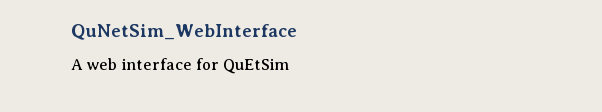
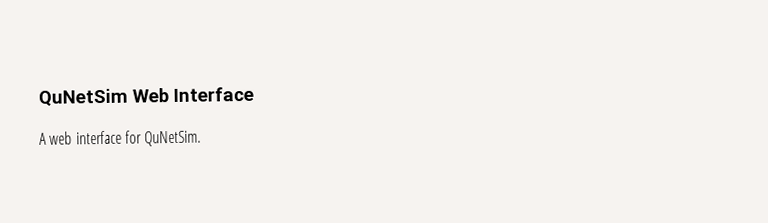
- QuNetSim_WebInterface
+ QuNetSim Web Interface
- A web interface for QuEtSim
+ A web interface for QuNetSim.

